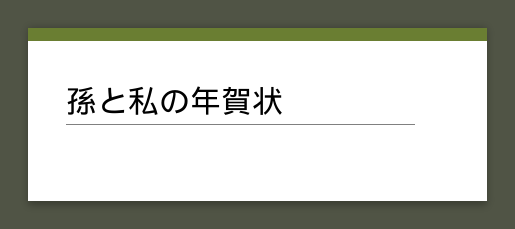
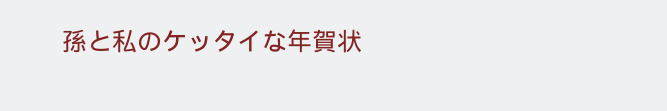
- 孫と私の年賀状
+ 孫と私のケッタイな年賀状

